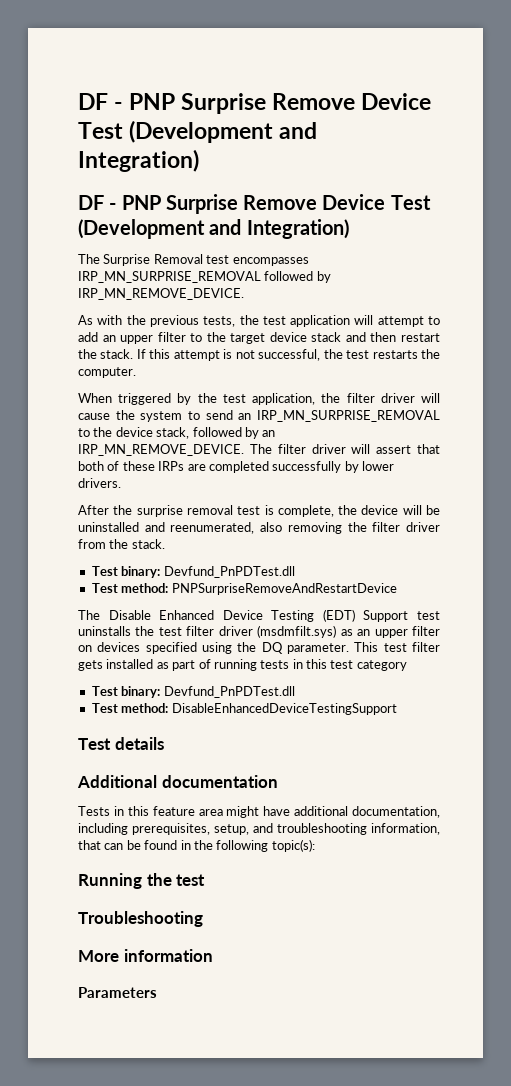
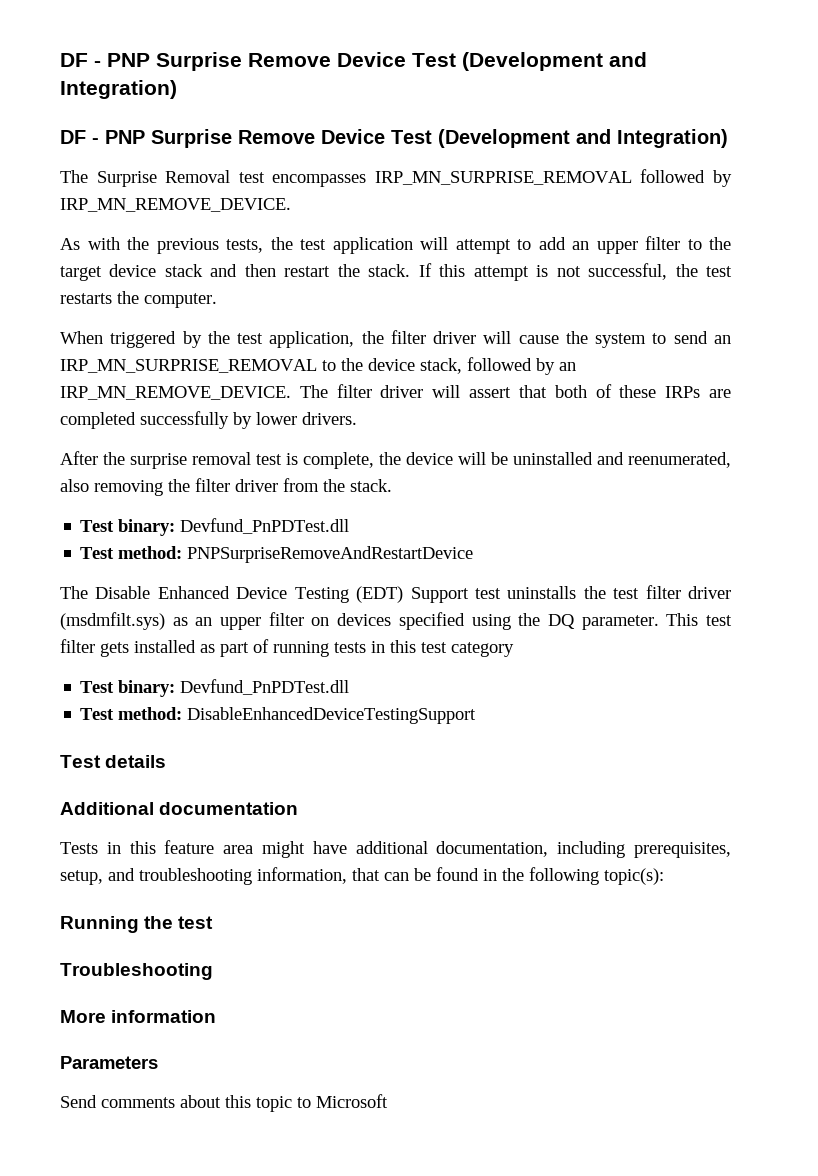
+ Send comments about this topic to Microsoft

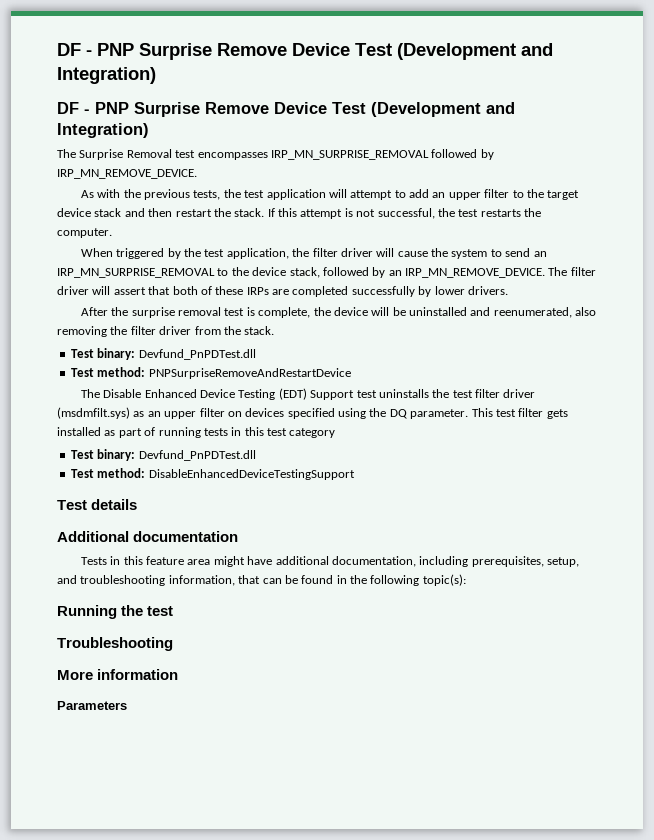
- Send comments about this topic to Microsoft

